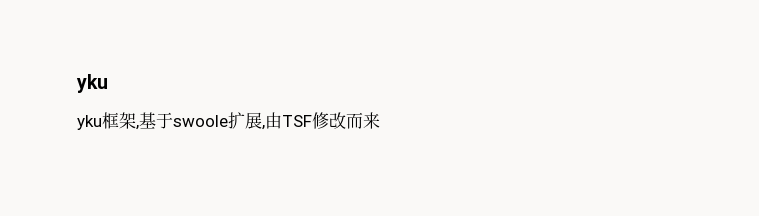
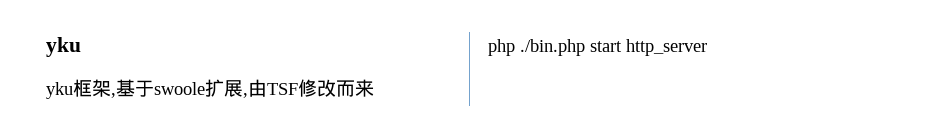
+ php ./bin.php start http_server

